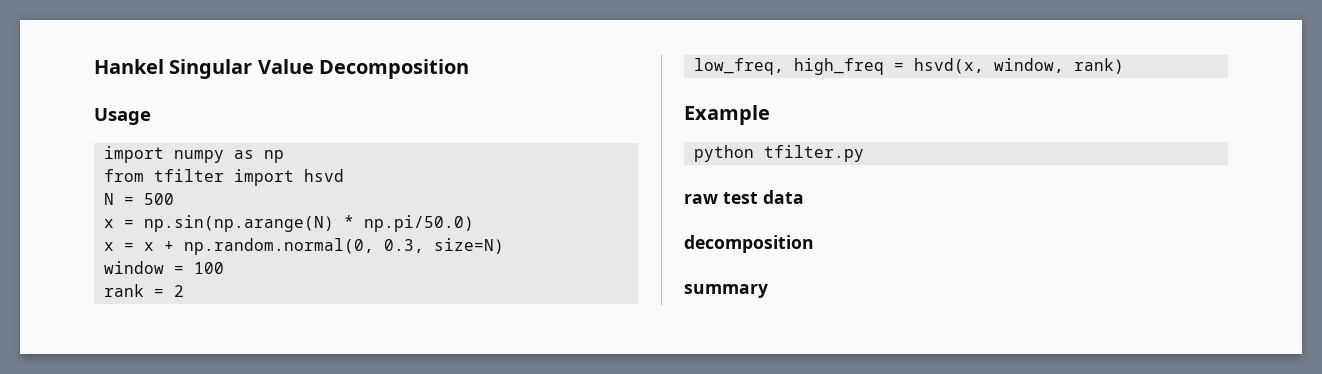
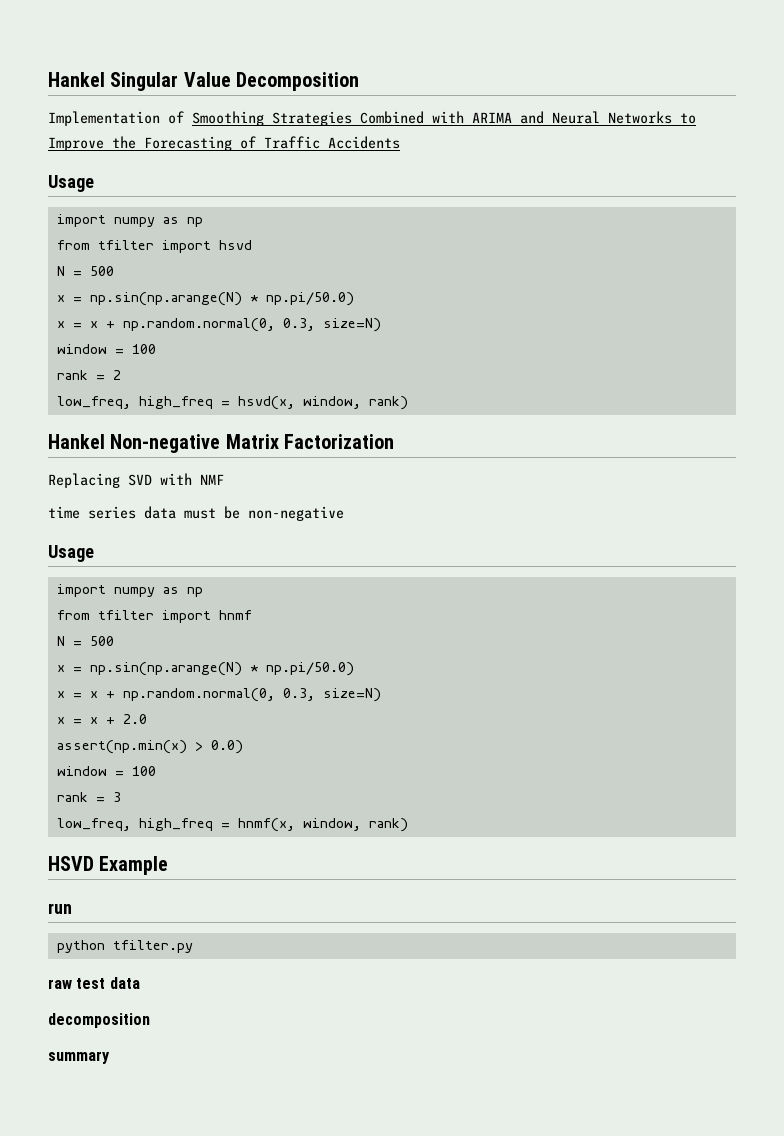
+ Implementation of Smoothing Strategies Combined with ARIMA and Neural Networks to Improve the Forecasting of Traffic Accidents
- Example
+ Hankel Non-negative Matrix Factorization
+ Replacing SVD with NMF
+ time series data must be non-negative
+ Usage
+ import numpy as np
+ from tfilter import hnmf
+ N = 500
+ x = np.sin(np.arange(N) * np.pi/50.0)
+ x = x + np.random.normal(0, 0.3, size=N)
+ x = x + 2.0
+ assert(np.min(x) > 0.0)
+ window = 100
+ rank = 3
+ low_freq, high_freq = hnmf(x, window, rank)
+ HSVD Example
+ run

